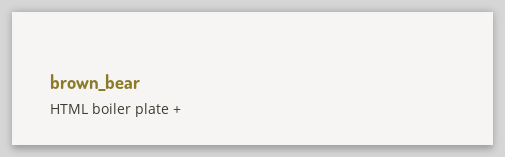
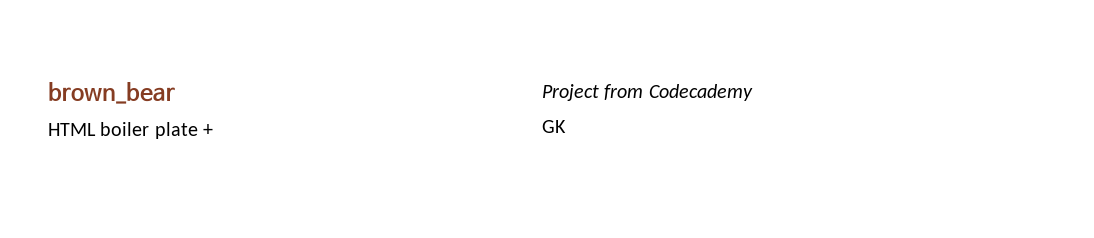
+ Project from Codecademy
+ GK

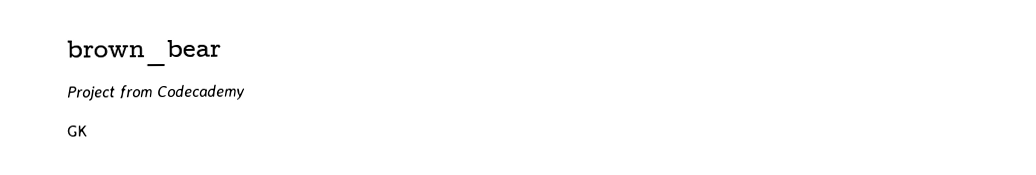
- HTML boiler plate +

